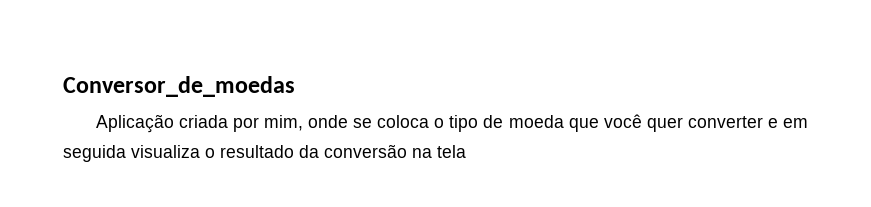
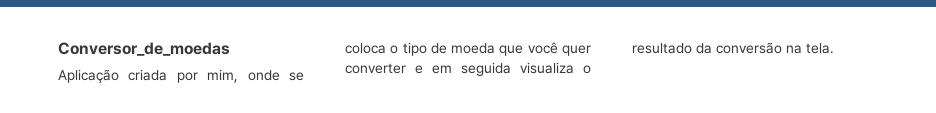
- Aplicação criada por mim, onde se coloca o tipo de moeda que você quer converter e em seguida visualiza o resultado da conversão na tela
+ Aplicação criada por mim, onde se coloca o tipo de moeda que você quer converter e em seguida visualiza o resultado da conversão na tela.

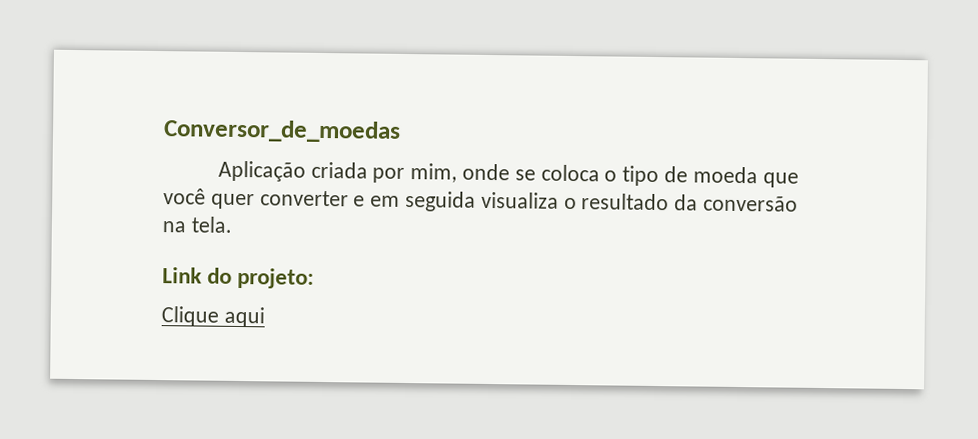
+ Link do projeto:
+ Clique aqui

